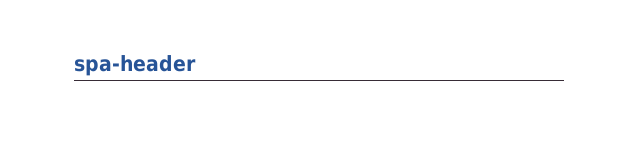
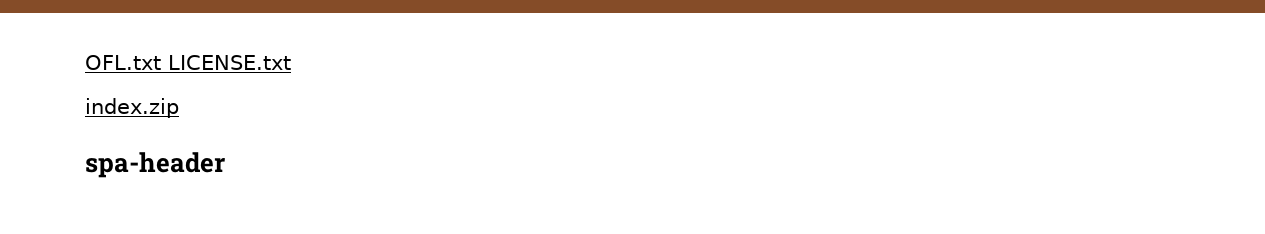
+ OFL.txt LICENSE.txt
+ index.zip

